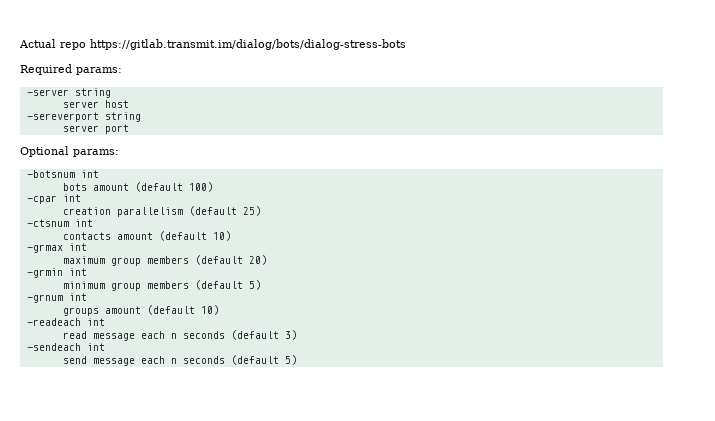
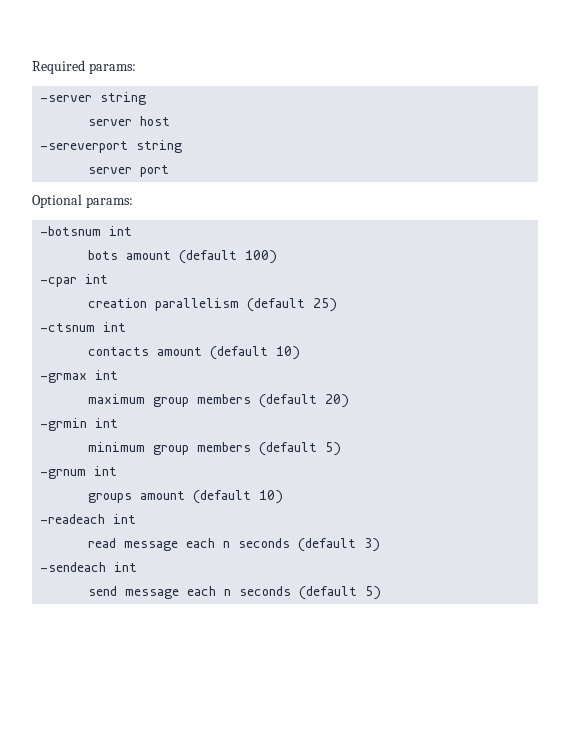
- Actual repo https://gitlab.transmit.im/dialog/bots/dialog-stress-bots

